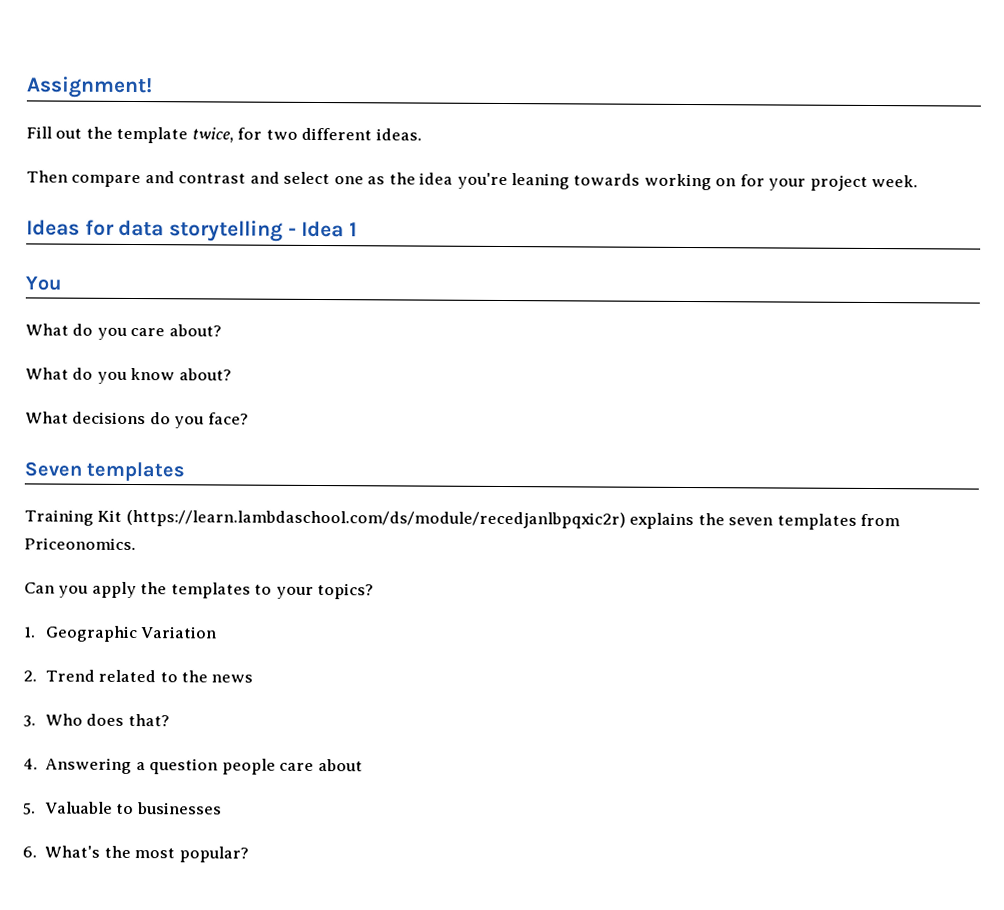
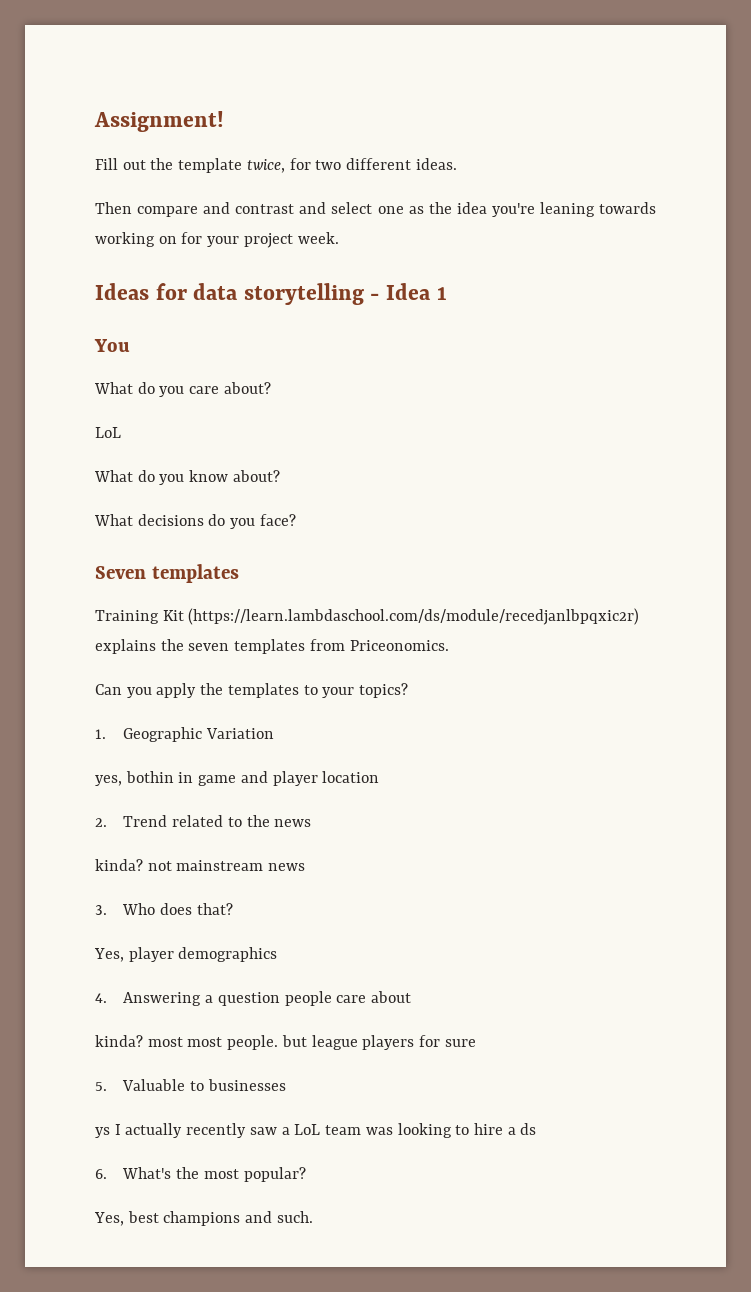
  What do you care about?
+ LoL
+ yes, bothin in game and player location
+ kinda? not mainstream news
+ Yes, player demographics
+ kinda? most most people. but league players for sure
  5. Valuable to businesses
+ ys I actually recently saw a LoL team was looking to hire a ds
+ Yes, best champions and such.

